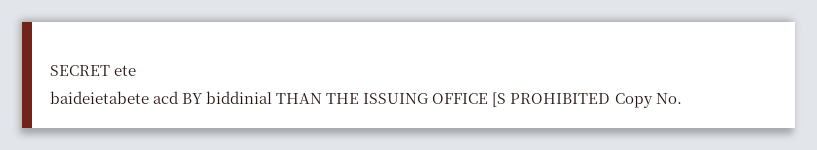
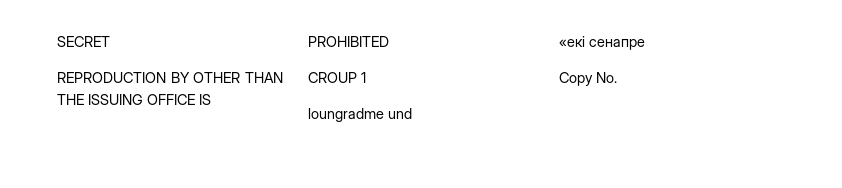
- SECRET ete
- baideietabete acd BY biddinial THAN THE ISSUING OFFICE [S PROHIBITED Copy No.
+ SECRET
+ REPRODUCTION BY OTHER THAN THE ISSUING OFFICE IS PROHIBITED
+ CROUP 1
+ loungradme und
+ «екі сенапре
+ Copy No.

